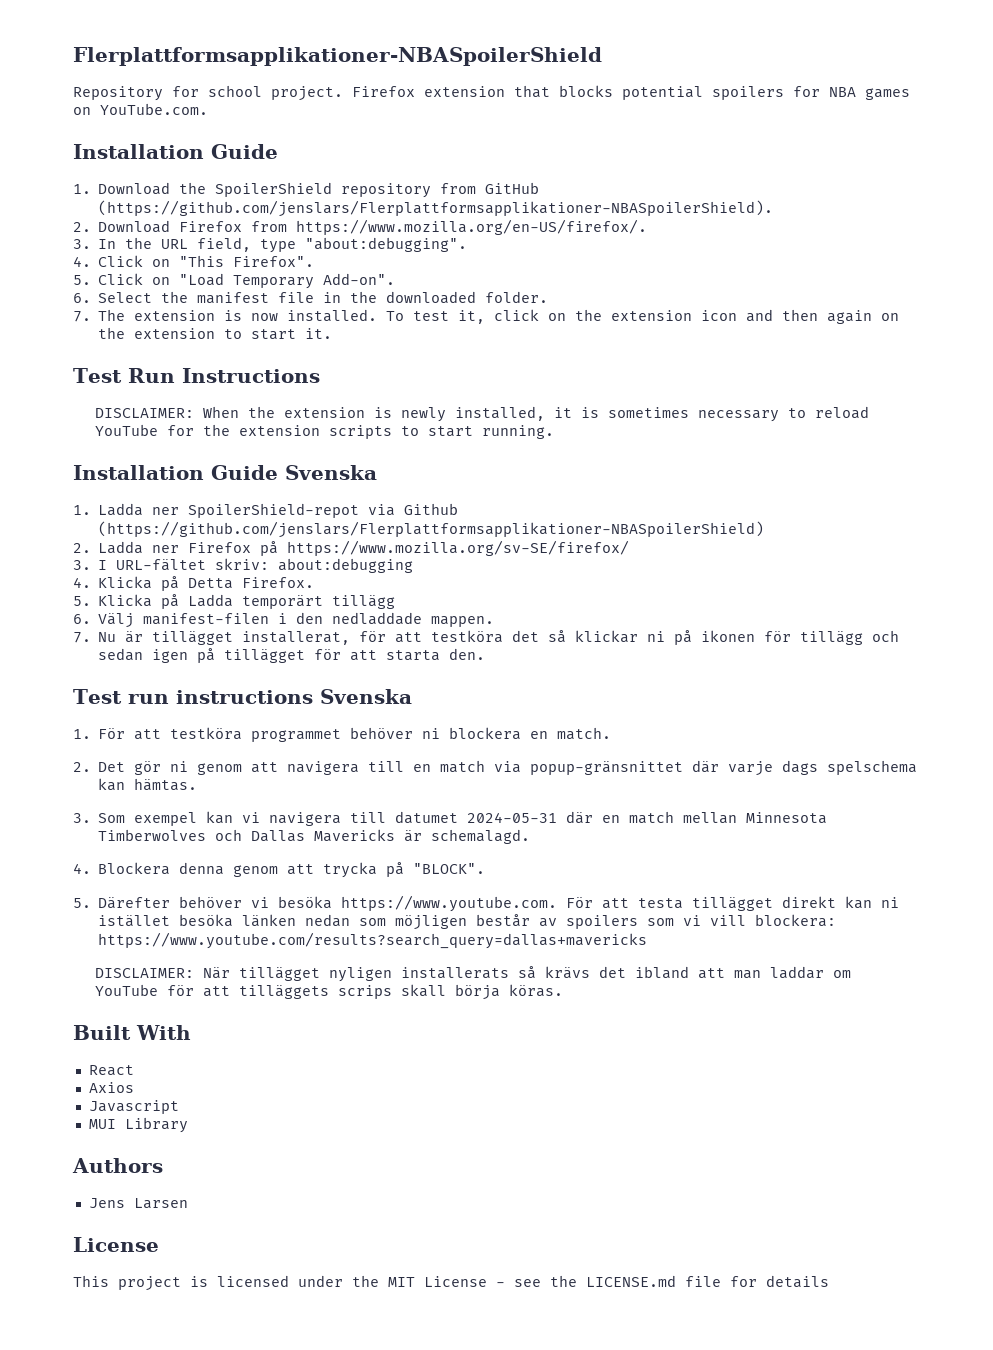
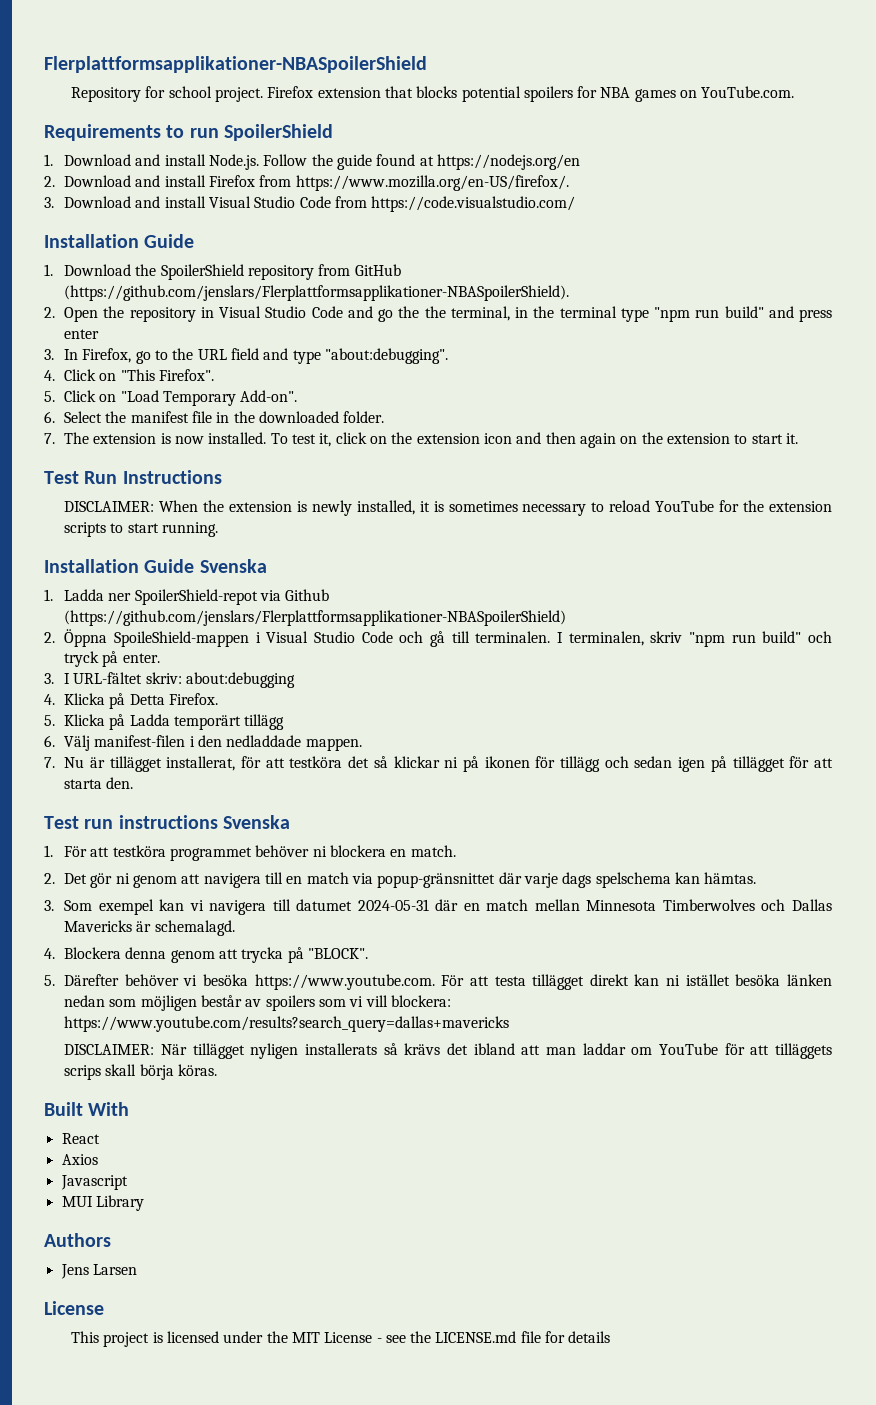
+ Requirements to run SpoilerShield
+ 1. Download and install Node.js. Follow the guide found at https://nodejs.org/en
+ 2. Download and install Firefox from https://www.mozilla.org/en-US/firefox/.
+ 3. Download and install Visual Studio Code from https://code.visualstudio.com/
- 2. Download Firefox from https://www.mozilla.org/en-US/firefox/.
- 3. In the URL field, type "about:debugging".
+ 2. Open the repository in Visual Studio Code and go the the terminal, in the terminal type "npm run build" and press enter
+ 3. In Firefox, go to the URL field and type "about:debugging".
- 2. Ladda ner Firefox på https://www.mozilla.org/sv-SE/firefox/
+ 2. Öppna SpoileShield-mappen i Visual Studio Code och gå till terminalen. I terminalen, skriv "npm run build" och tryck på enter.

